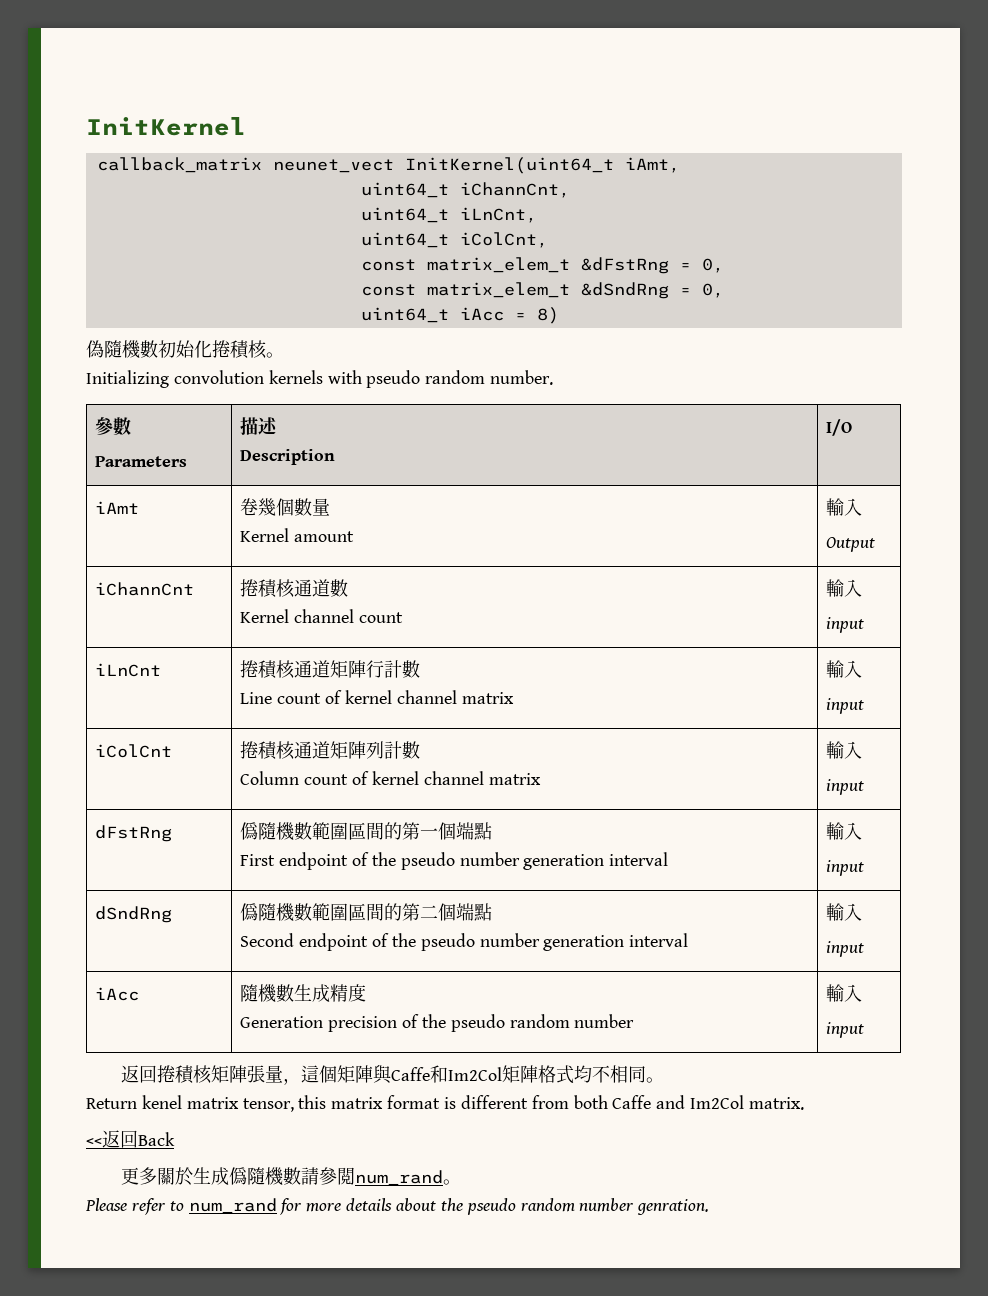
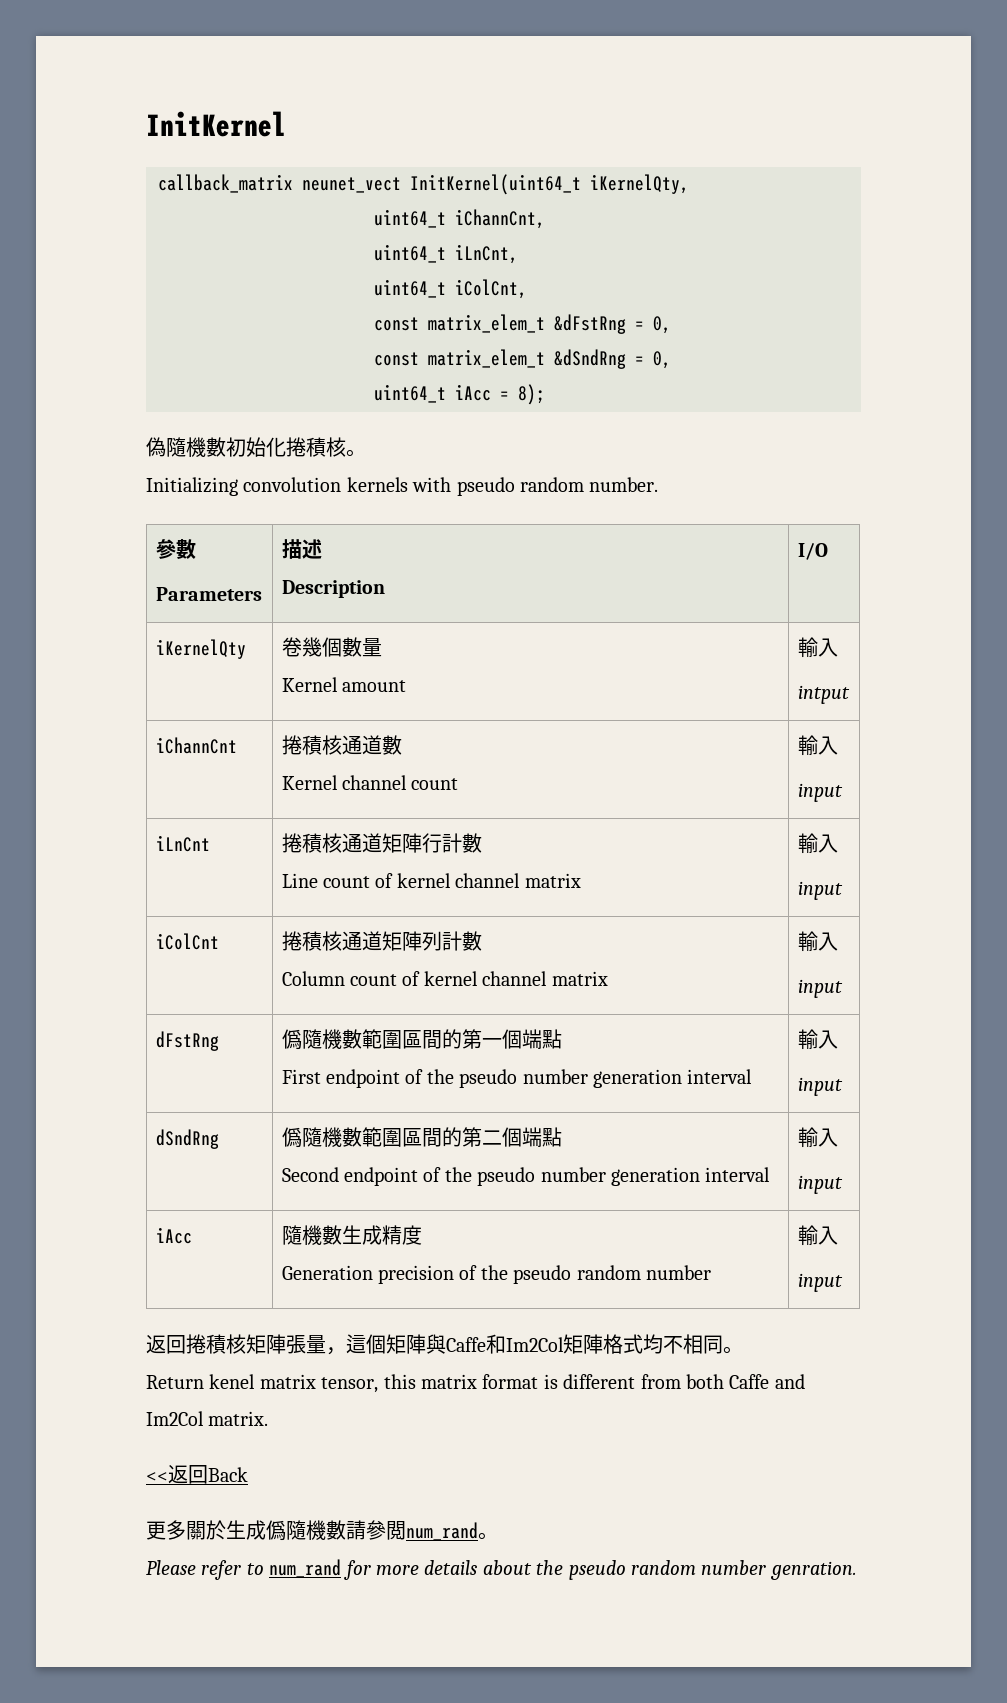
- callback_matrix neunet_vect InitKernel(uint64_t iAmt,
+ callback_matrix neunet_vect InitKernel(uint64_t iKernelQty,
- uint64_t iAcc = 8)
+ uint64_t iAcc = 8);
- iAmt | 卷幾個數量
+ iKernelQty | 卷幾個數量
  Kernel amount | 輸入
- Output
+ intput

